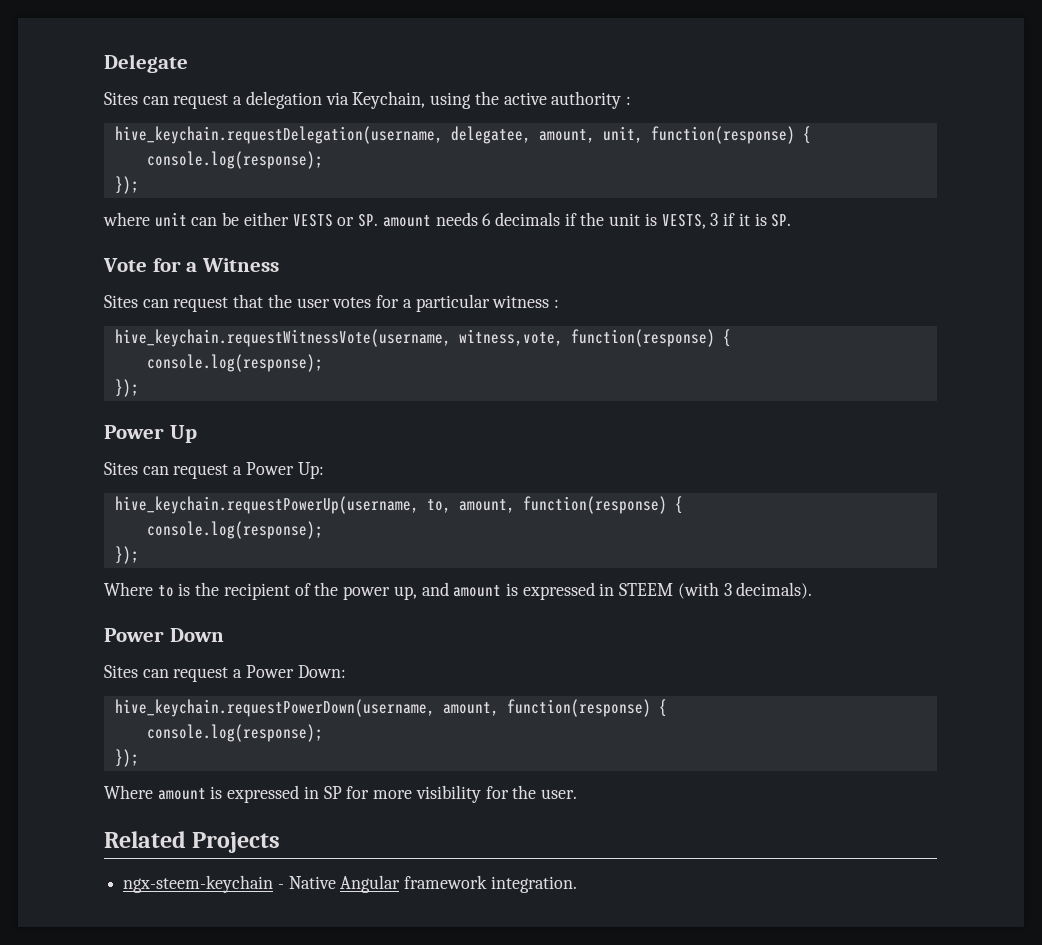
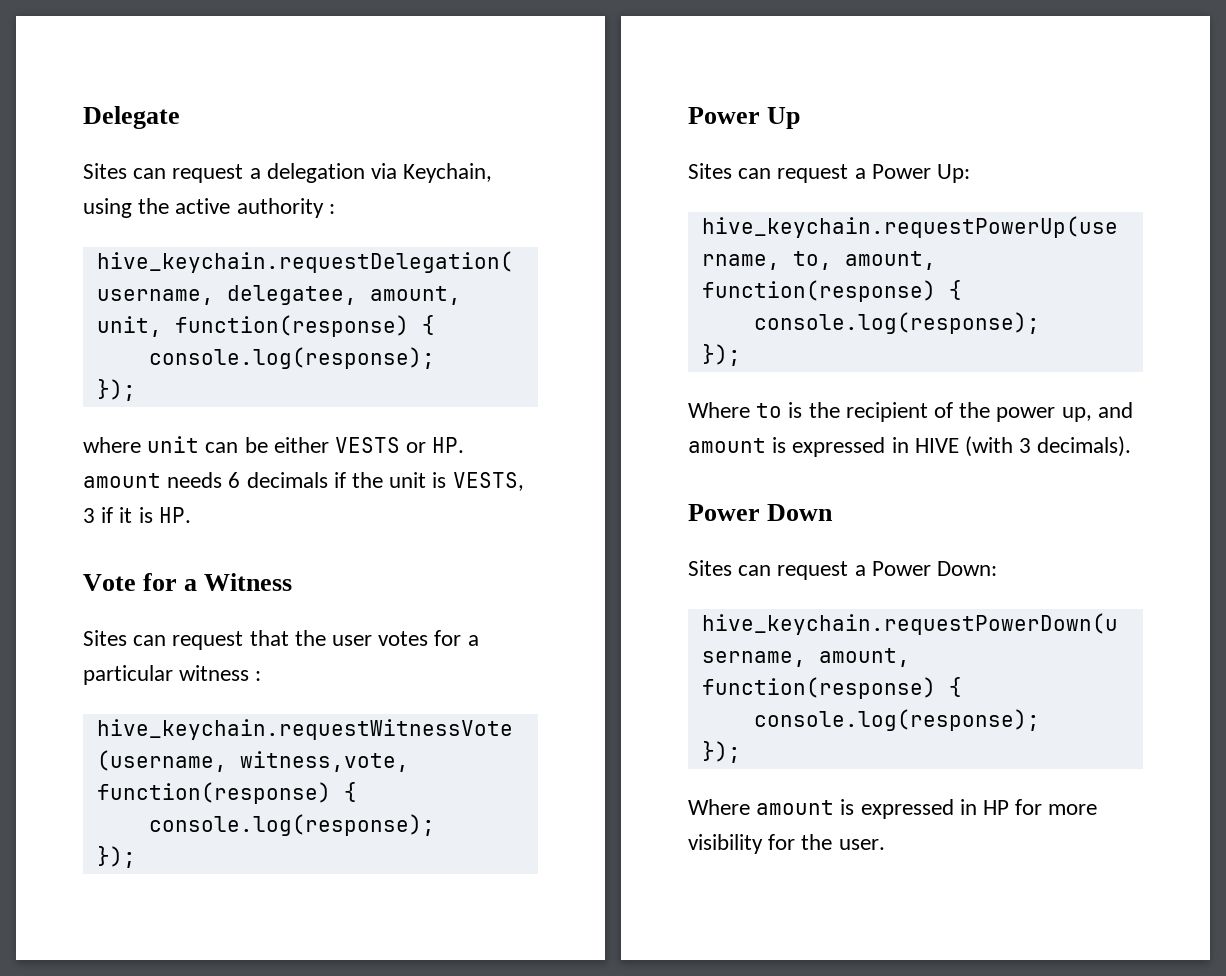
- where unit can be either VESTS or SP. amount needs 6 decimals if the unit is VESTS, 3 if it is SP.
+ where unit can be either VESTS or HP. amount needs 6 decimals if the unit is VESTS, 3 if it is HP.
- Where to is the recipient of the power up, and amount is expressed in STEEM (with 3 decimals).
+ Where to is the recipient of the power up, and amount is expressed in HIVE (with 3 decimals).
- Where amount is expressed in SP for more visibility for the user.
+ Where amount is expressed in HP for more visibility for the user.
- Related Projects
- ngx-steem-keychain - Native Angular framework integration.

